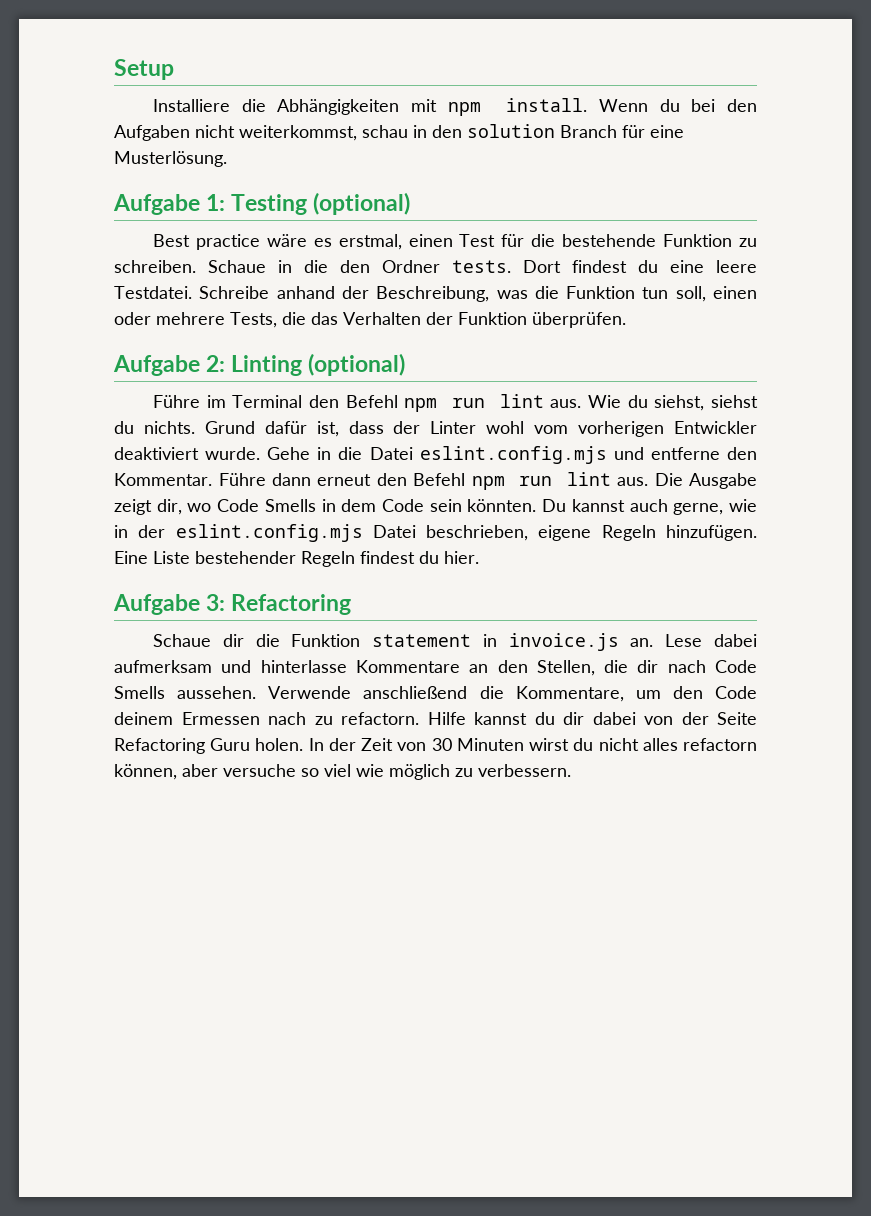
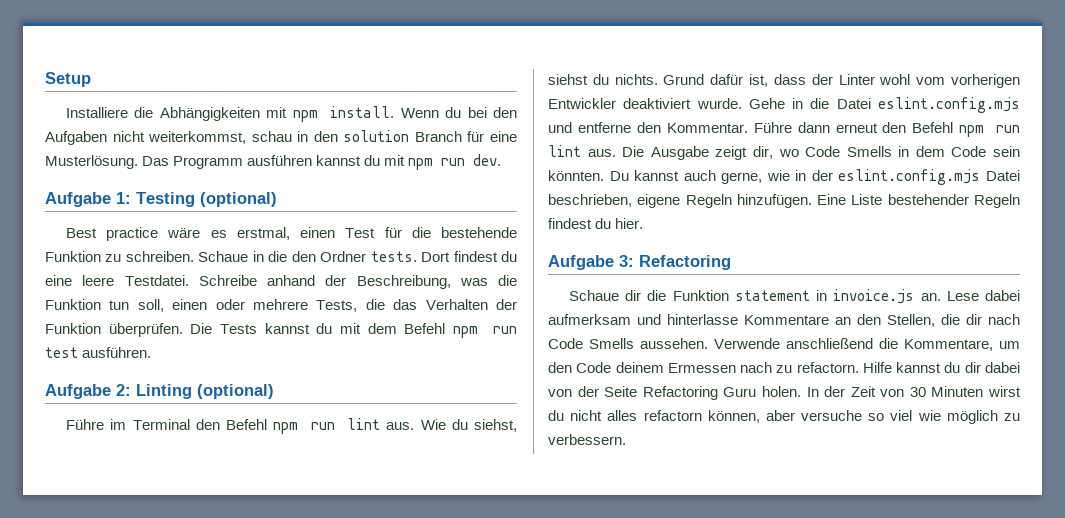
+ Das Programm ausführen kannst du mit npm run dev.
+ Die Tests kannst du mit dem Befehl npm run test ausführen.

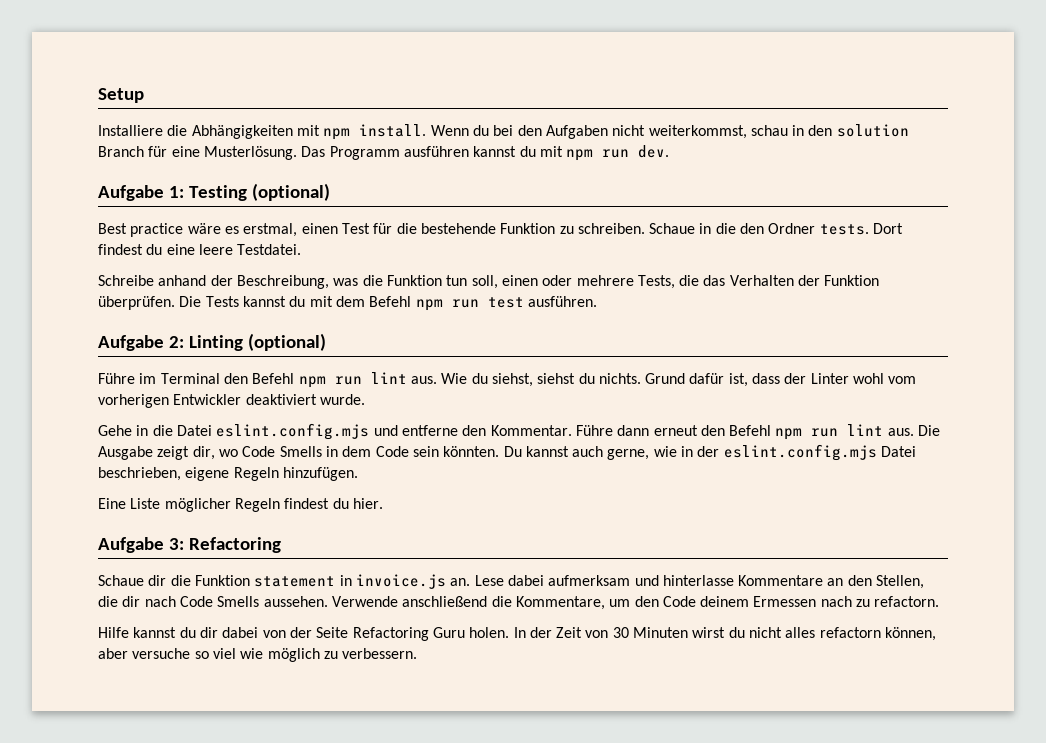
- Dort findest du eine leere Testdatei. Schreibe anhand der Beschreibung, was die Funktion tun soll, einen oder mehrere Tests, die das Verhalten der Funktion überprüfen.
+ Dort findest du eine leere Testdatei.
+ Schreibe anhand der Beschreibung, was die Funktion tun soll, einen oder mehrere Tests, die das Verhalten der Funktion überprüfen.
- Grund dafür ist, dass der Linter wohl vom vorherigen Entwickler deaktiviert wurde. Gehe in die Datei eslint.config.mjs und entferne den Kommentar.
+ Grund dafür ist, dass der Linter wohl vom vorherigen Entwickler deaktiviert wurde.
+ Gehe in die Datei eslint.config.mjs und entferne den Kommentar.
- Du kannst auch gerne, wie in der eslint.config.mjs Datei beschrieben, eigene Regeln hinzufügen. Eine Liste bestehender Regeln findest du hier.
+ Du kannst auch gerne, wie in der eslint.config.mjs Datei beschrieben, eigene Regeln hinzufügen.
+ Eine Liste möglicher Regeln findest du hier.
- Verwende anschließend die Kommentare, um den Code deinem Ermessen nach zu refactorn. Hilfe kannst du dir dabei von der Seite Refactoring Guru holen.
+ Verwende anschließend die Kommentare, um den Code deinem Ermessen nach zu refactorn.
+ Hilfe kannst du dir dabei von der Seite Refactoring Guru holen.

